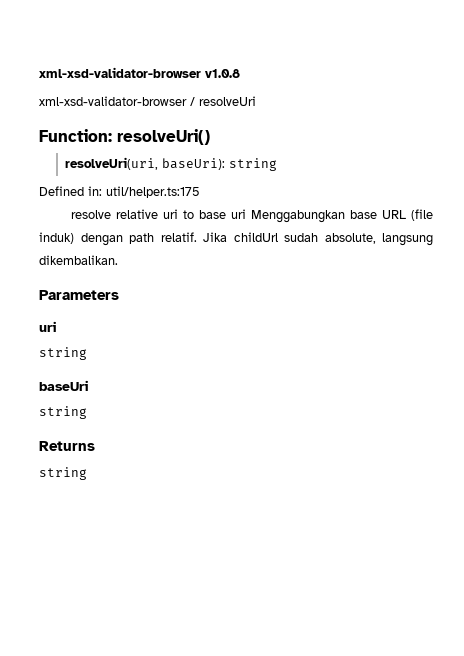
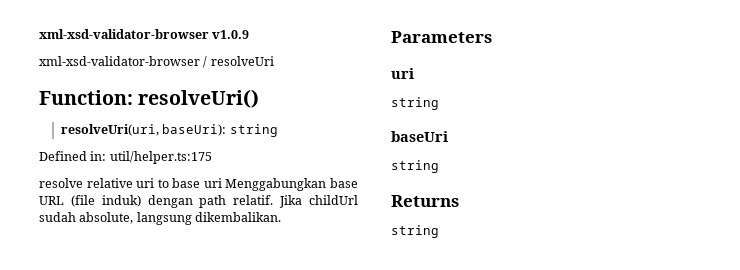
- xml-xsd-validator-browser v1.0.8
+ xml-xsd-validator-browser v1.0.9

